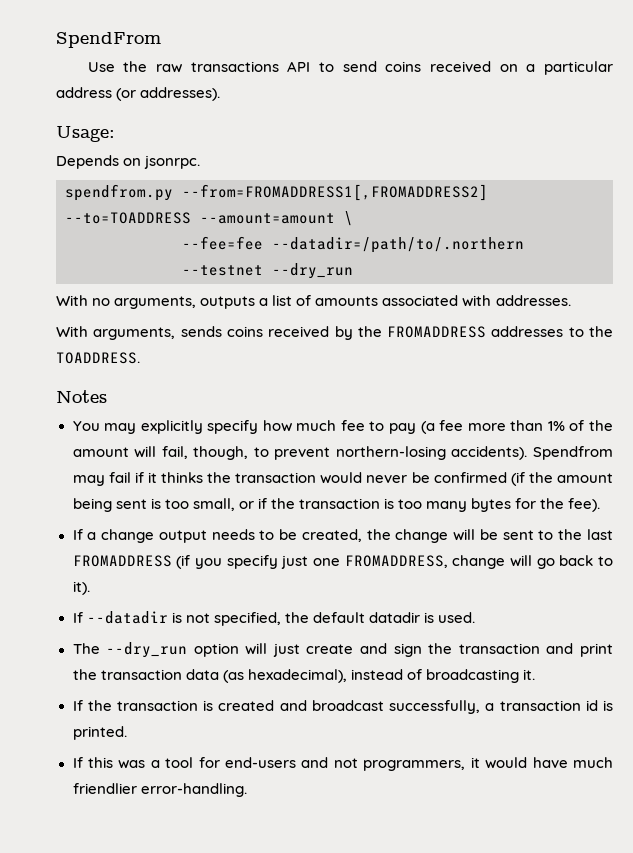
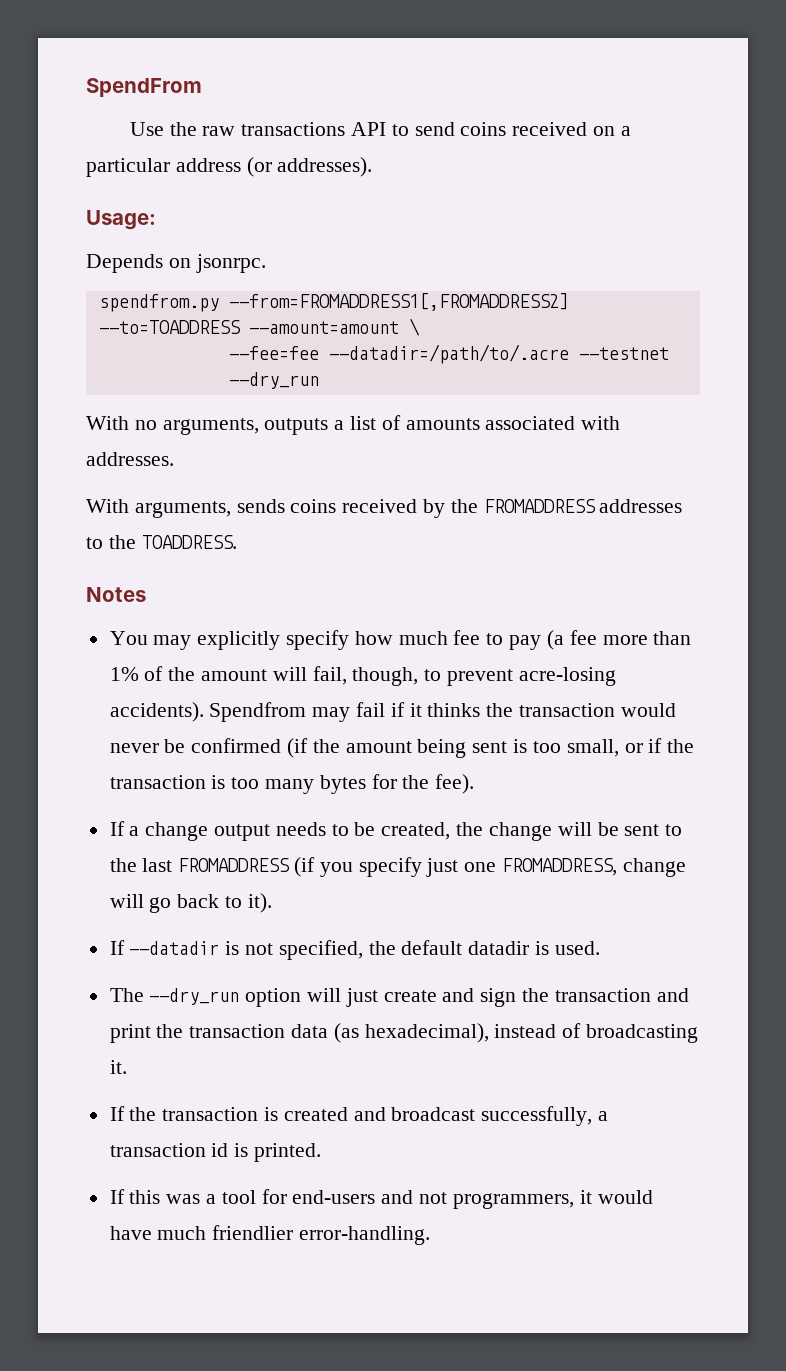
- --fee=fee --datadir=/path/to/.northern --testnet --dry_run
+ --fee=fee --datadir=/path/to/.acre --testnet --dry_run
- You may explicitly specify how much fee to pay (a fee more than 1% of the amount will fail, though, to prevent northern-losing accidents).
+ You may explicitly specify how much fee to pay (a fee more than 1% of the amount will fail, though, to prevent acre-losing accidents).

